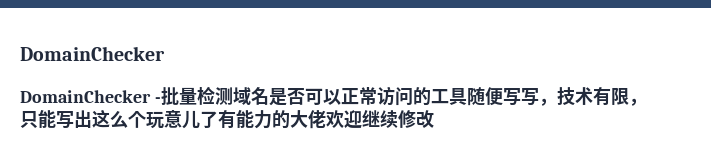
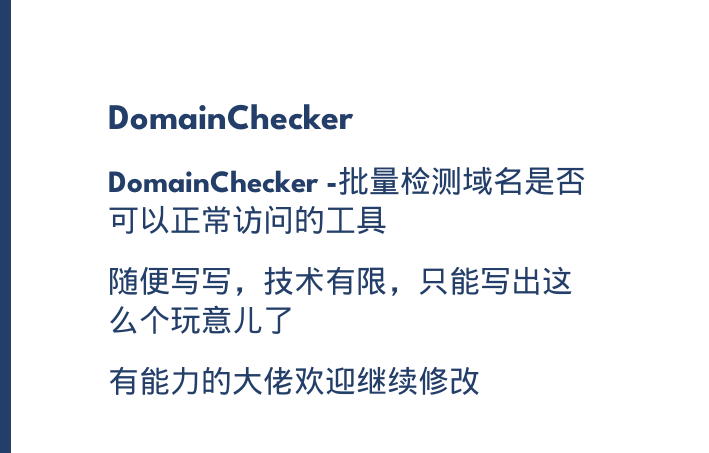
- DomainChecker -批量检测域名是否可以正常访问的工具随便写写，技术有限，只能写出这么个玩意儿了有能力的大佬欢迎继续修改
+ DomainChecker -批量检测域名是否可以正常访问的工具
+ 随便写写，技术有限，只能写出这么个玩意儿了
+ 有能力的大佬欢迎继续修改

